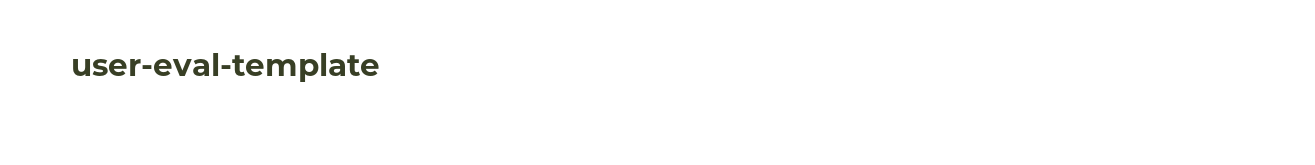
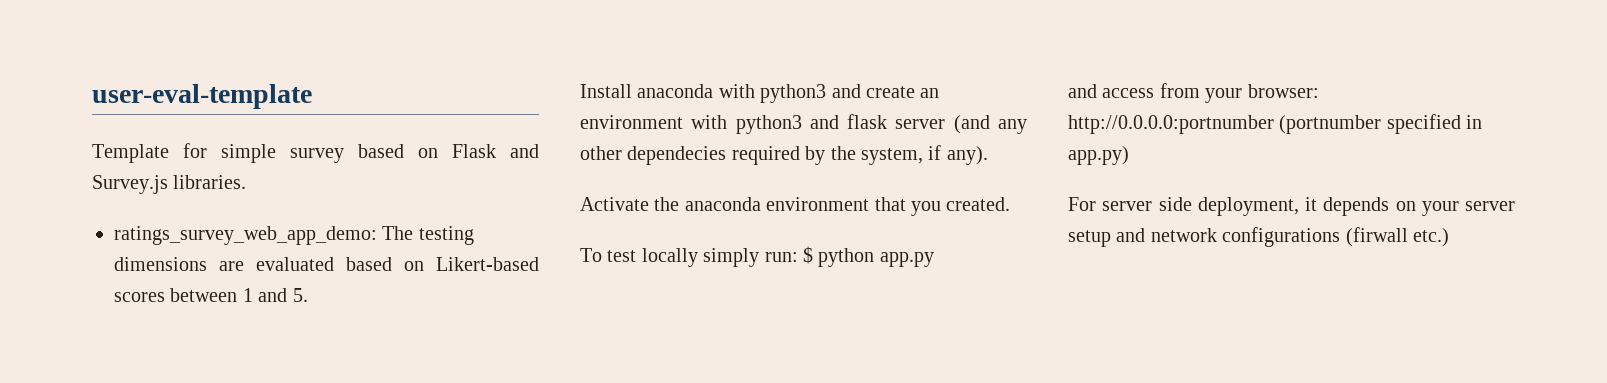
+ Template for simple survey based on Flask and Survey.js libraries.
+ ratings_survey_web_app_demo: The testing dimensions are evaluated based on Likert-based scores between 1 and 5.
+ Install anaconda with python3 and create an environment with python3 and flask server (and any other dependecies required by the system, if any).
+ Activate the anaconda environment that you created.
+ To test locally simply run: $ python app.py
+ and access from your browser: http://0.0.0.0:portnumber (portnumber specified in app.py)
+ For server side deployment, it depends on your server setup and network configurations (firwall etc.)

